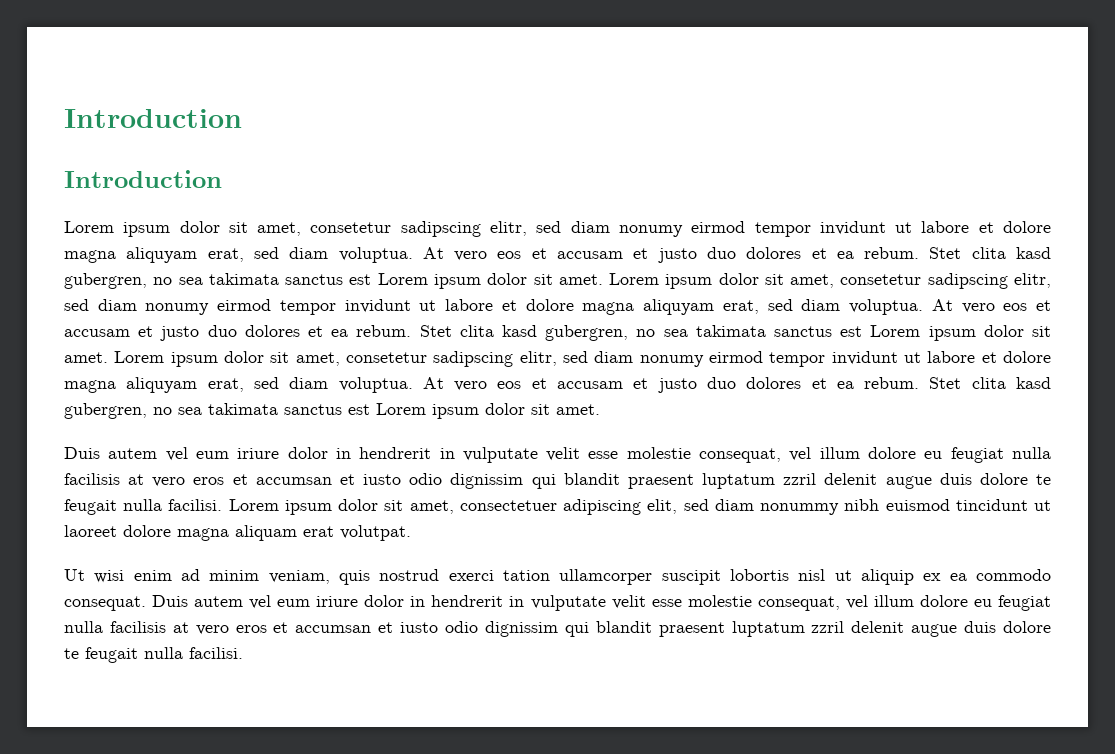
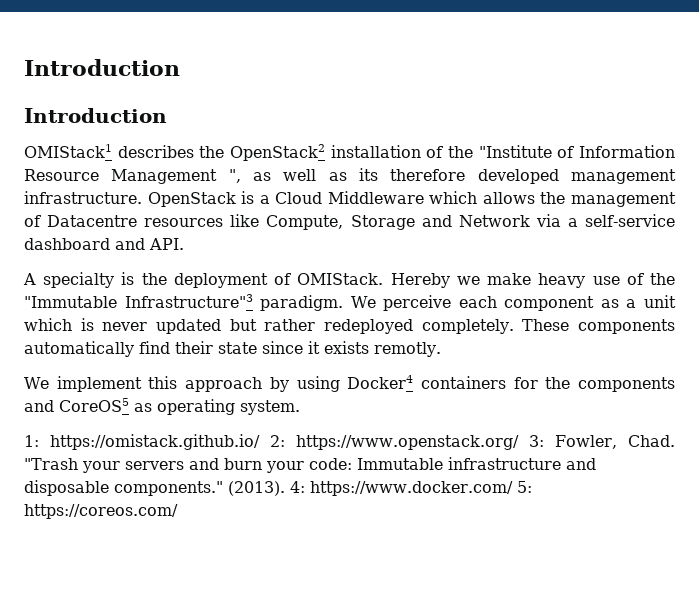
- Lorem ipsum dolor sit amet, consetetur sadipscing elitr, sed diam nonumy eirmod tempor invidunt ut labore et dolore magna aliquyam erat, sed diam voluptua. At vero eos et accusam et justo duo dolores et ea rebum. Stet clita kasd gubergren, no sea takimata sanctus est Lorem ipsum dolor sit amet. Lorem ipsum dolor sit amet, consetetur sadipscing elitr, sed diam nonumy eirmod tempor invidunt ut labore et dolore magna aliquyam erat, sed diam voluptua. At vero eos et accusam et justo duo dolores et ea rebum. Stet clita kasd gubergren, no sea takimata sanctus est Lorem ipsum dolor sit amet. Lorem ipsum dolor sit amet, consetetur sadipscing elitr, sed diam nonumy eirmod tempor invidunt ut labore et dolore magna aliquyam erat, sed diam voluptua. At vero eos et accusam et justo duo dolores et ea rebum. Stet clita kasd gubergren, no sea takimata sanctus est Lorem ipsum dolor sit amet.
- Duis autem vel eum iriure dolor in hendrerit in vulputate velit esse molestie consequat, vel illum dolore eu feugiat nulla facilisis at vero eros et accumsan et iusto odio dignissim qui blandit praesent luptatum zzril delenit augue duis dolore te feugait nulla facilisi. Lorem ipsum dolor sit amet, consectetuer adipiscing elit, sed diam nonummy nibh euismod tincidunt ut laoreet dolore magna aliquam erat volutpat.
- Ut wisi enim ad minim veniam, quis nostrud exerci tation ullamcorper suscipit lobortis nisl ut aliquip ex ea commodo consequat. Duis autem vel eum iriure dolor in hendrerit in vulputate velit esse molestie consequat, vel illum dolore eu feugiat nulla facilisis at vero eros et accumsan et iusto odio dignissim qui blandit praesent luptatum zzril delenit augue duis dolore te feugait nulla facilisi.
+ OMIStack1 describes the OpenStack2 installation of the "Institute of Information Resource Management ", as well as its therefore developed management infrastructure. OpenStack is a Cloud Middleware which allows the management of Datacentre resources like Compute, Storage and Network via a self-service dashboard and API.
+ A specialty is the deployment of OMIStack. Hereby we make heavy use of the "Immutable Infrastructure"3 paradigm. We perceive each component as a unit which is never updated but rather redeployed completely. These components automatically find their state since it exists remotly.
+ We implement this approach by using Docker4 containers for the components and CoreOS5 as operating system.
+ 1: https://omistack.github.io/ 2: https://www.openstack.org/ 3: Fowler, Chad. "Trash your servers and burn your code: Immutable infrastructure and disposable components." (2013). 4: https://www.docker.com/ 5: https://coreos.com/

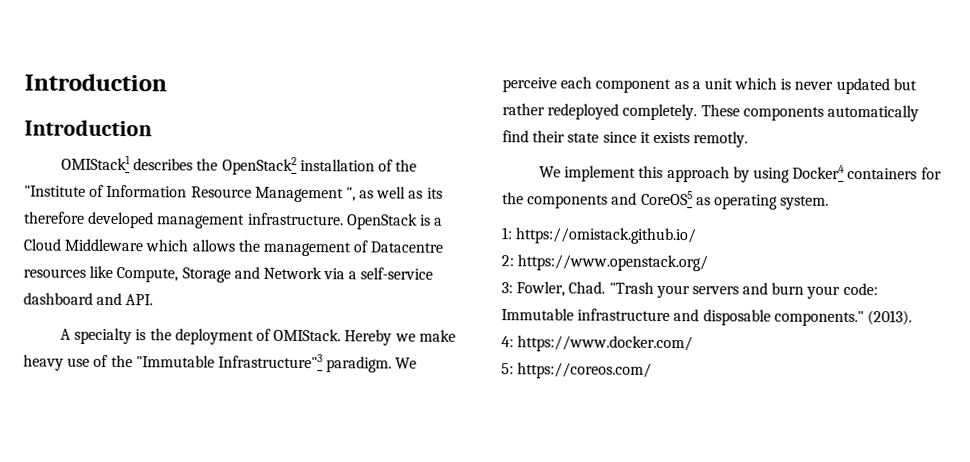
- 1: https://omistack.github.io/ 2: https://www.openstack.org/ 3: Fowler, Chad.
+ 1: https://omistack.github.io/
+ 2: https://www.openstack.org/
+ 3: Fowler, Chad.
- (2013). 4: https://www.docker.com/ 5: https://coreos.com/
+ (2013).
+ 4: https://www.docker.com/
+ 5: https://coreos.com/

